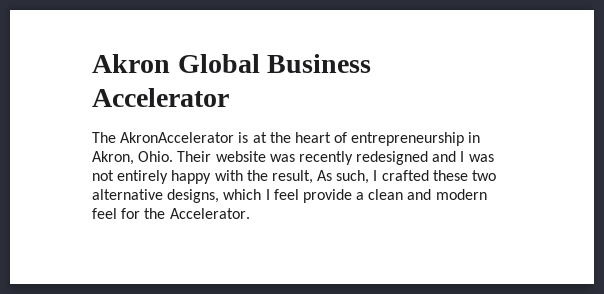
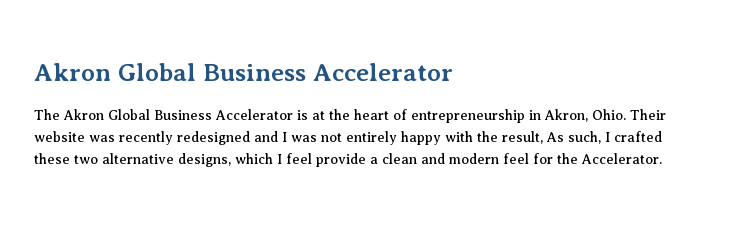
- The AkronAccelerator is at the heart of entrepreneurship in Akron, Ohio.
+ The Akron Global Business Accelerator is at the heart of entrepreneurship in Akron, Ohio.

